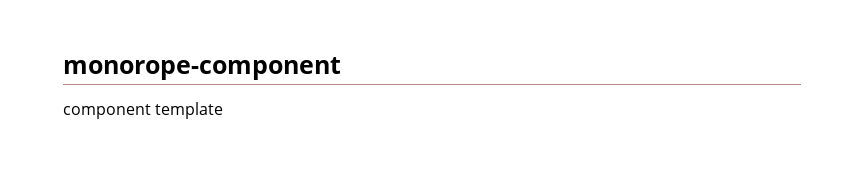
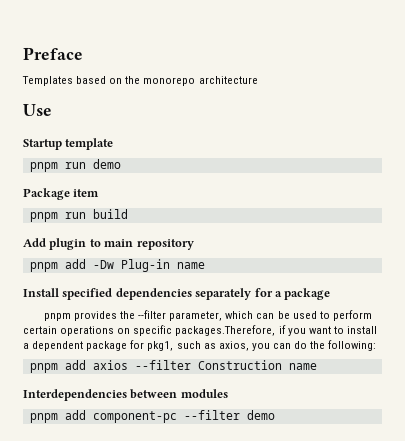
- monorope-component
- component template
+ Preface
+ Templates based on the monorepo architecture
+ Use
+ Startup template
+ pnpm run demo
+ Package item
+ pnpm run build
+ Add plugin to main repository
+ pnpm add -Dw Plug-in name
+ Install specified dependencies separately for a package
+ pnpm provides the --filter parameter, which can be used to perform certain operations on specific packages.Therefore, if you want to install a dependent package for pkg1, such as axios, you can do the following:
+ pnpm add axios --filter Construction name
+ Interdependencies between modules
+ pnpm add component-pc --filter demo

